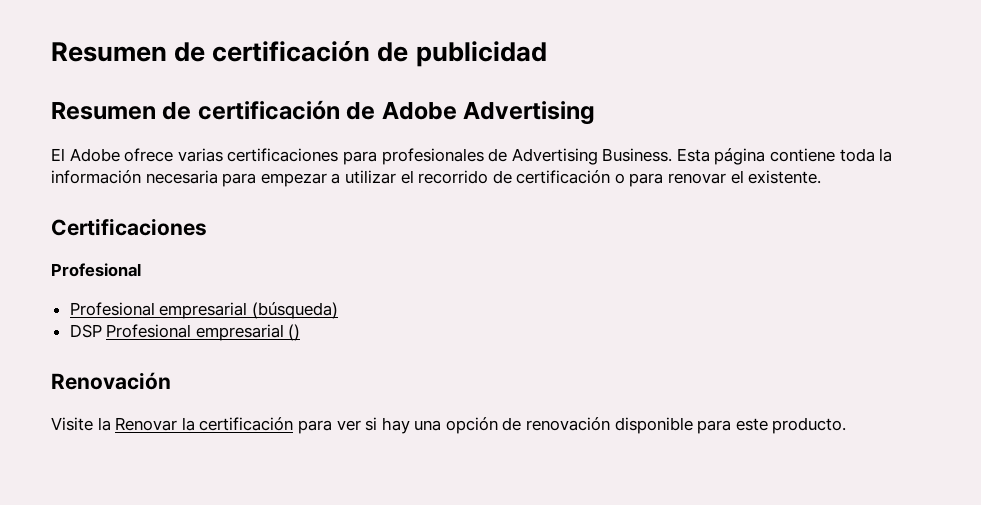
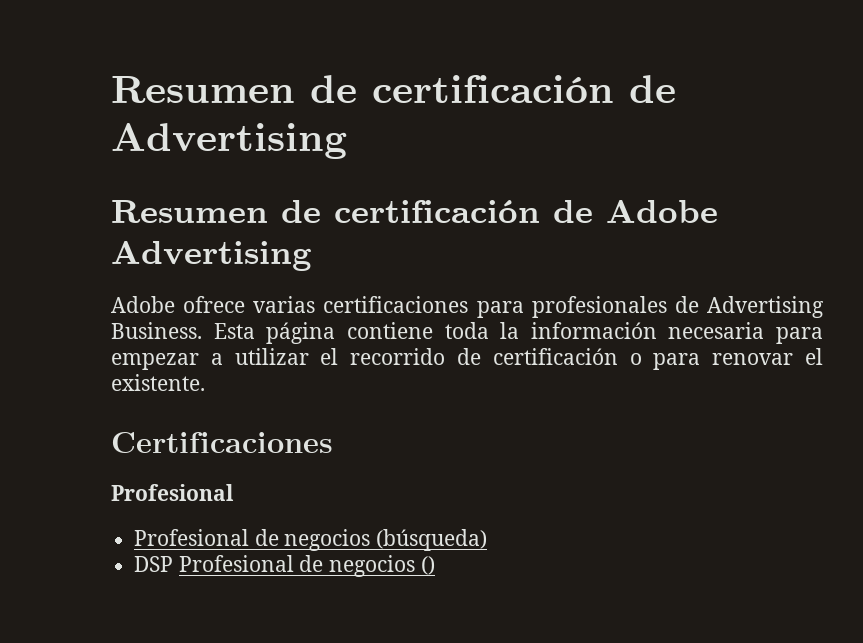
- Resumen de certificación de publicidad
+ Resumen de certificación de Advertising
- El Adobe ofrece varias certificaciones para profesionales de Advertising Business.
+ Adobe ofrece varias certificaciones para profesionales de Advertising Business.
- Profesional empresarial (búsqueda)
+ Profesional de negocios (búsqueda)
- DSP Profesional empresarial ()
+ DSP Profesional de negocios ()
- Renovación
- Visite la Renovar la certificación para ver si hay una opción de renovación disponible para este producto.

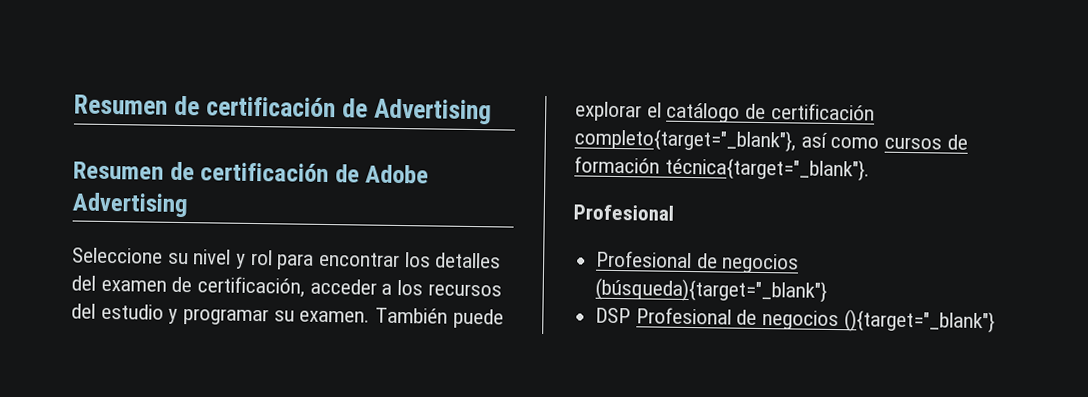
- Adobe ofrece varias certificaciones para profesionales de Advertising Business. Esta página contiene toda la información necesaria para empezar a utilizar el recorrido de certificación o para renovar el existente.
- Certificaciones
+ Seleccione su nivel y rol para encontrar los detalles del examen de certificación, acceder a los recursos del estudio y programar su examen. También puede explorar el catálogo de certificación completo{target="_blank"}, así como cursos de formación técnica{target="_blank"}.
- Profesional de negocios (búsqueda)
+ Profesional de negocios (búsqueda){target="_blank"}
- DSP Profesional de negocios ()
+ DSP Profesional de negocios (){target="_blank"}

